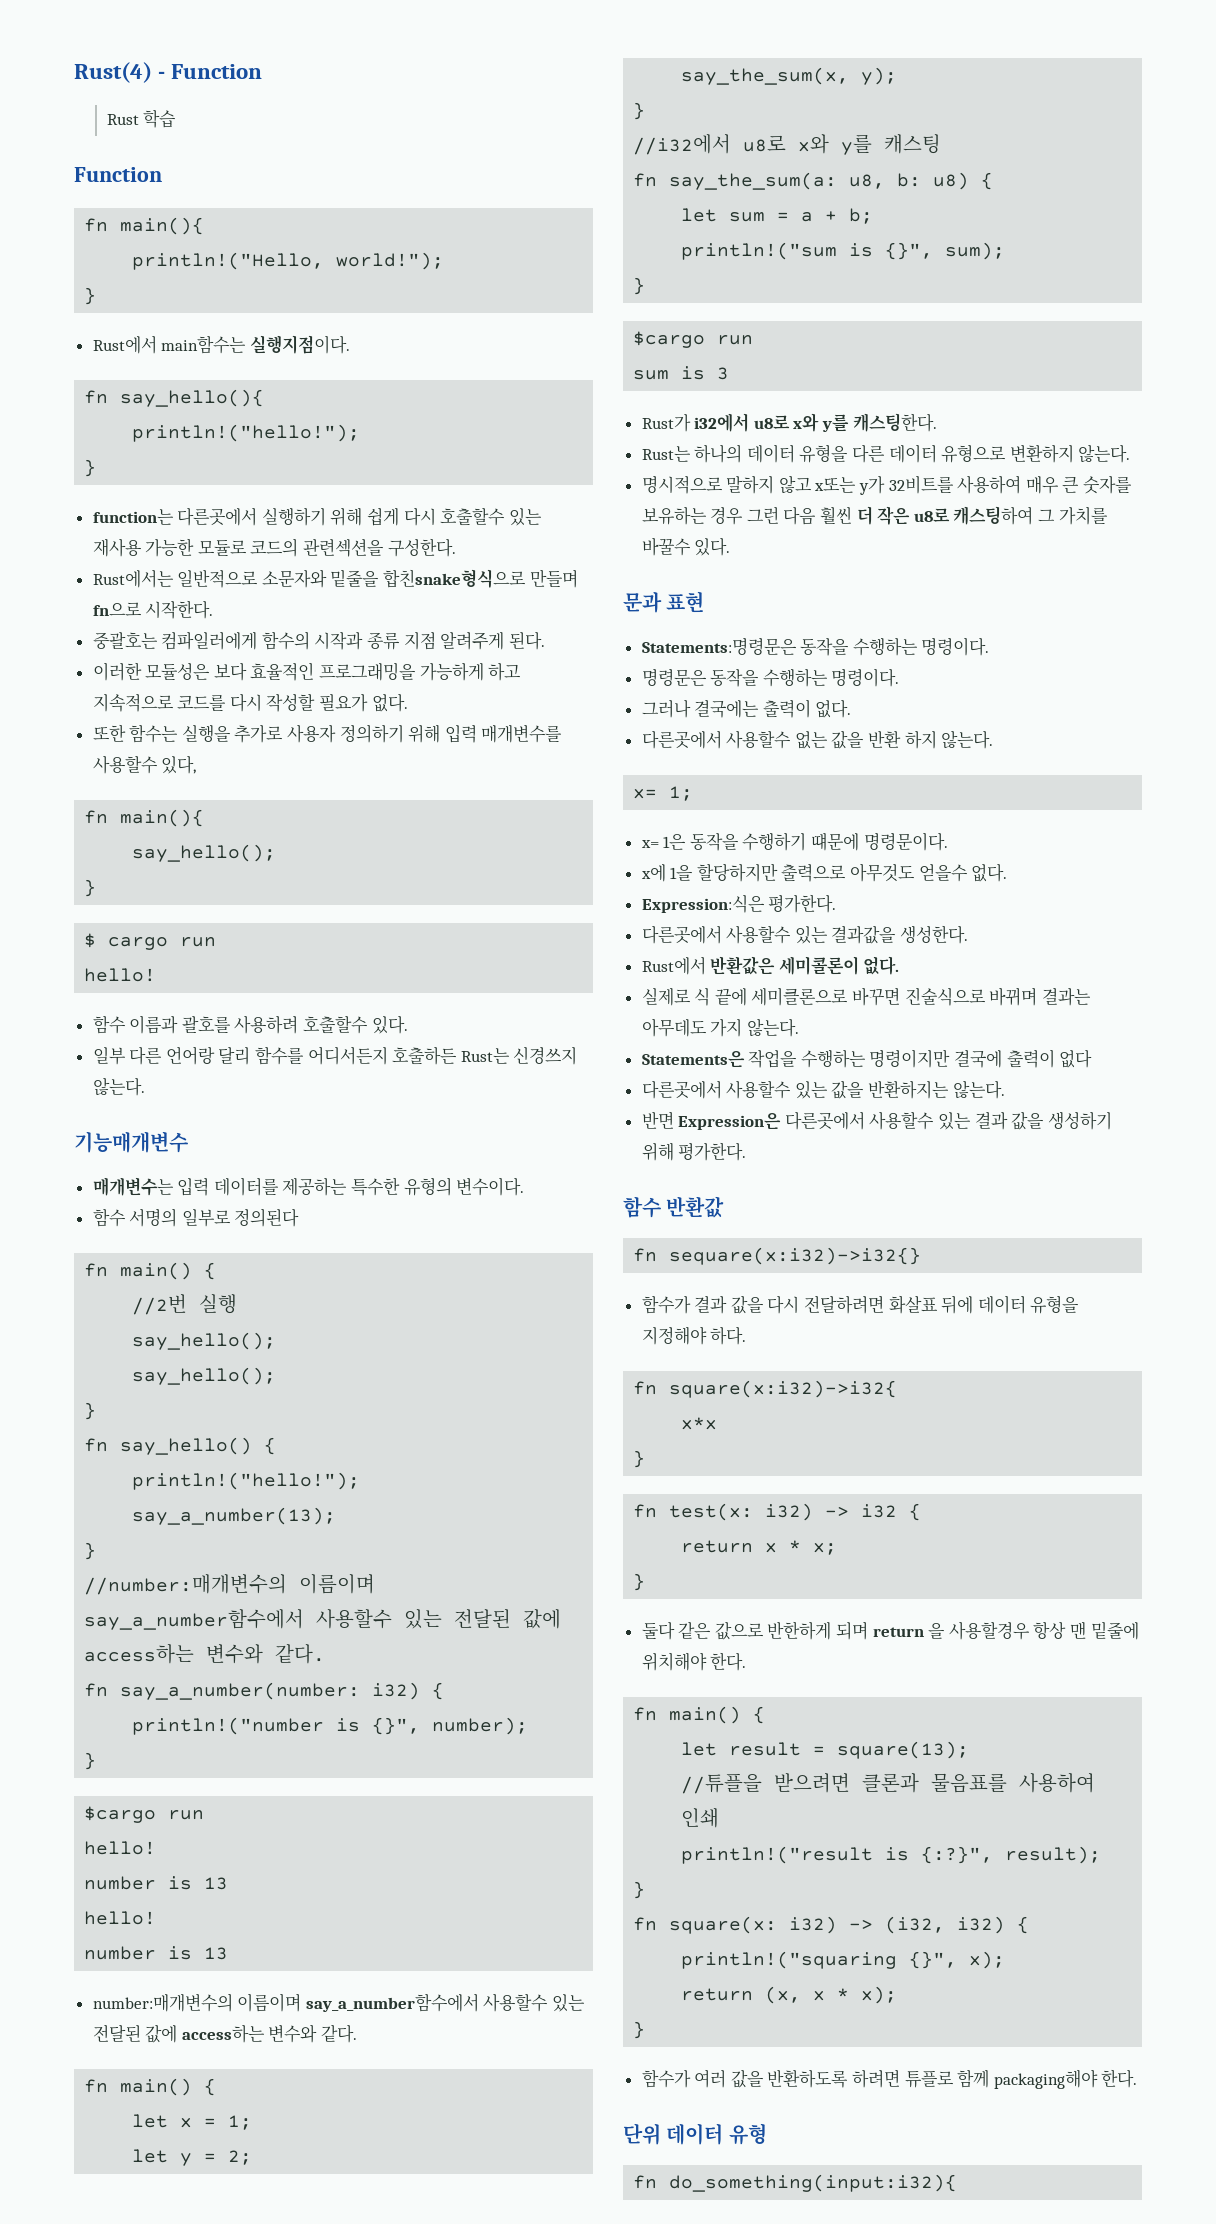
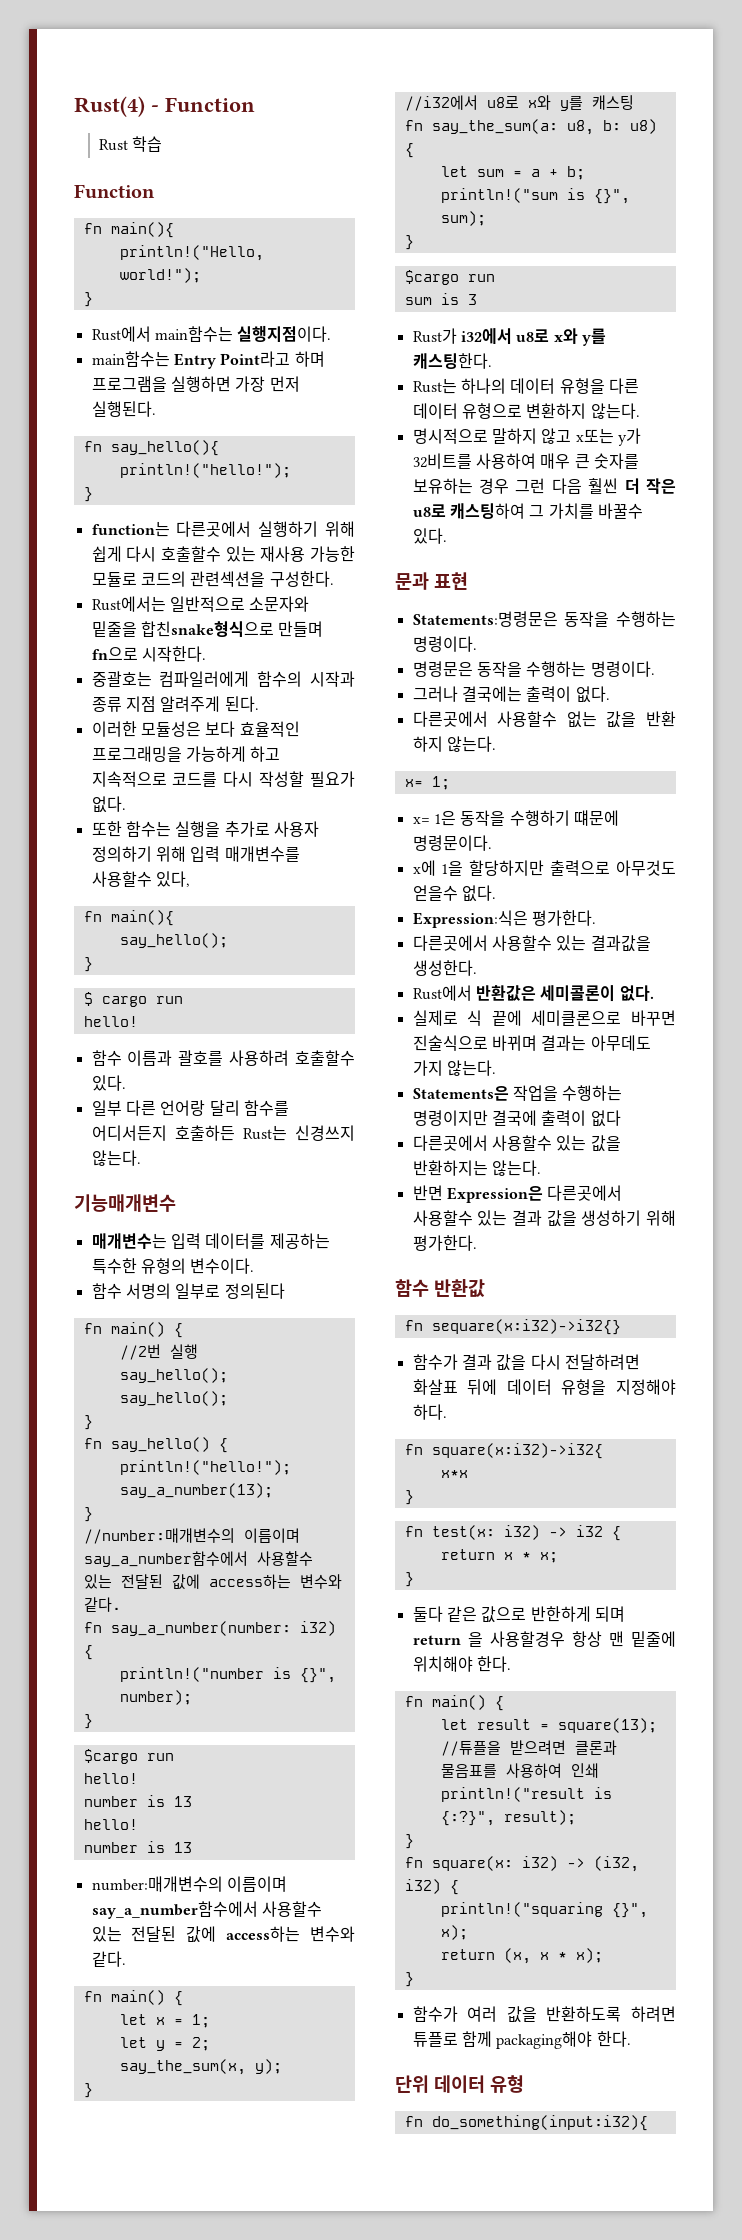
+ main함수는 Entry Point라고 하며 프로그램을 실행하면 가장 먼저 실행된다.

